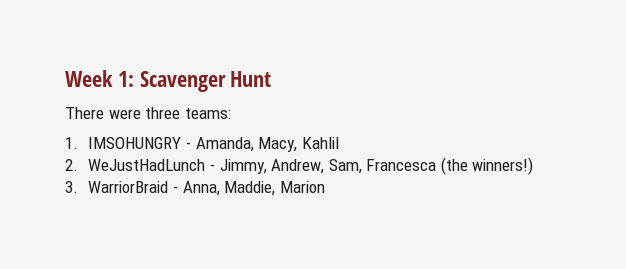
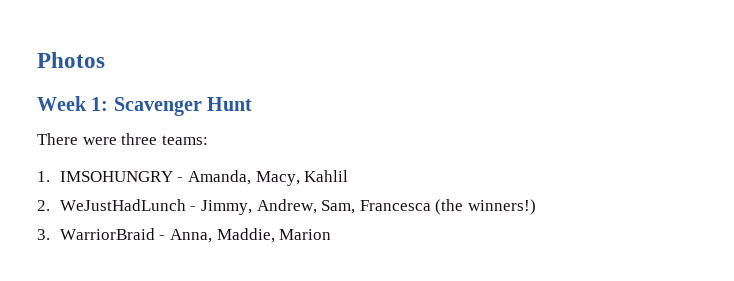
+ Photos

